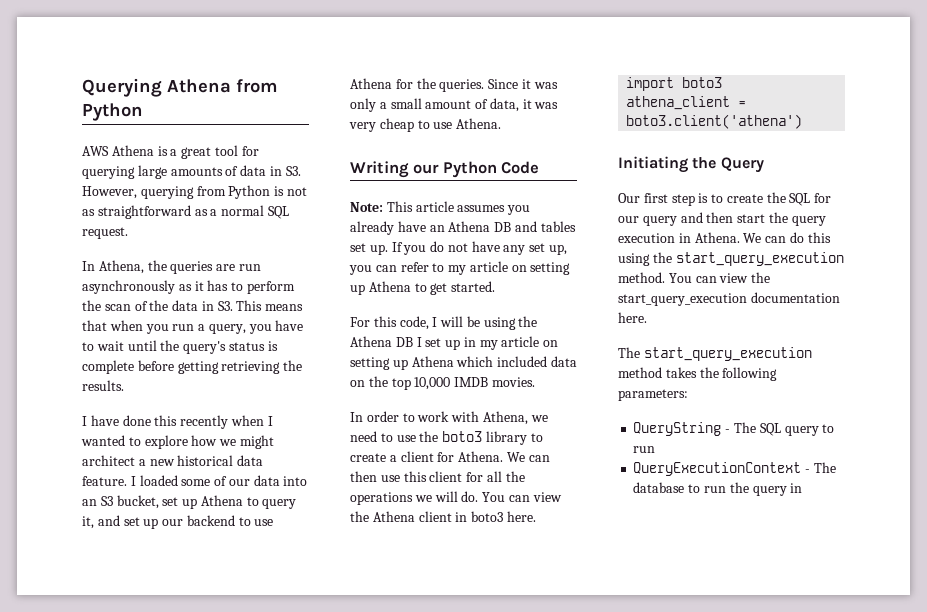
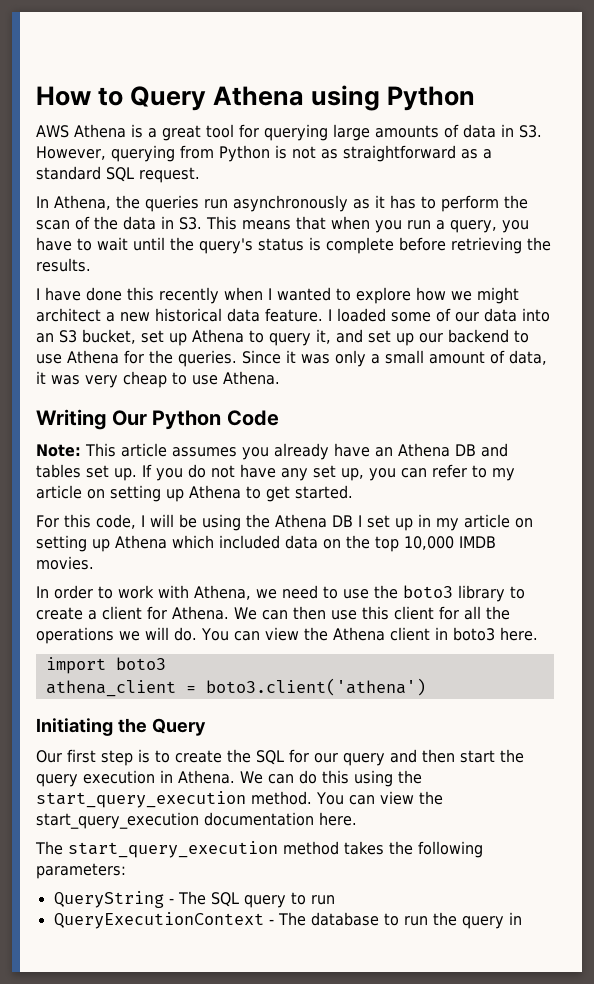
- Querying Athena from Python
+ How to Query Athena using Python
- AWS Athena is a great tool for querying large amounts of data in S3. However, querying from Python is not as straightforward as a normal SQL request.
+ AWS Athena is a great tool for querying large amounts of data in S3. However, querying from Python is not as straightforward as a standard SQL request.
- In Athena, the queries are run asynchronously as it has to perform the scan of the data in S3. This means that when you run a query, you have to wait until the query's status is complete before getting retrieving the results.
+ In Athena, the queries run asynchronously as it has to perform the scan of the data in S3. This means that when you run a query, you have to wait until the query's status is complete before retrieving the results.
- Writing our Python Code
+ Writing Our Python Code

